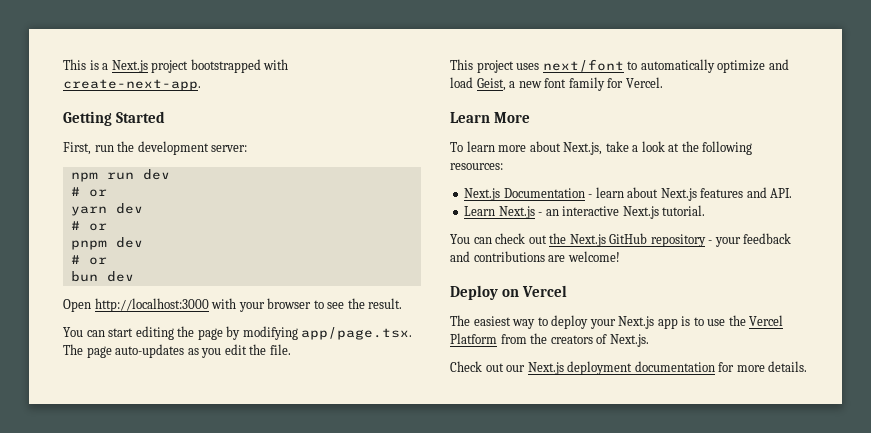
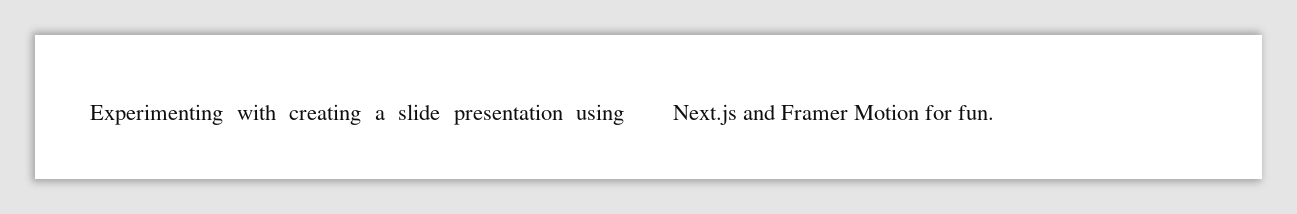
- This is a Next.js project bootstrapped with create-next-app.
- Getting Started
- First, run the development server:
- npm run dev
- # or
- yarn dev
- # or
- pnpm dev
- # or
- bun dev
- Open http://localhost:3000 with your browser to see the result.
- You can start editing the page by modifying app/page.tsx. The page auto-updates as you edit the file.
- This project uses next/font to automatically optimize and load Geist, a new font family for Vercel.
- Learn More
- To learn more about Next.js, take a look at the following resources:
- Next.js Documentation - learn about Next.js features and API.
- Learn Next.js - an interactive Next.js tutorial.
- You can check out the Next.js GitHub repository - your feedback and contributions are welcome!
- Deploy on Vercel
- The easiest way to deploy your Next.js app is to use the Vercel Platform from the creators of Next.js.
- Check out our Next.js deployment documentation for more details.
+ Experimenting with creating a slide presentation using Next.js and Framer Motion for fun.

